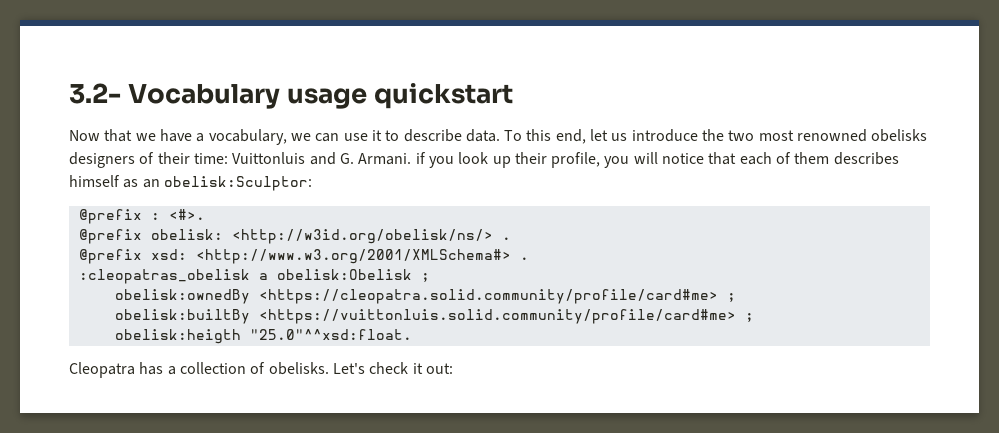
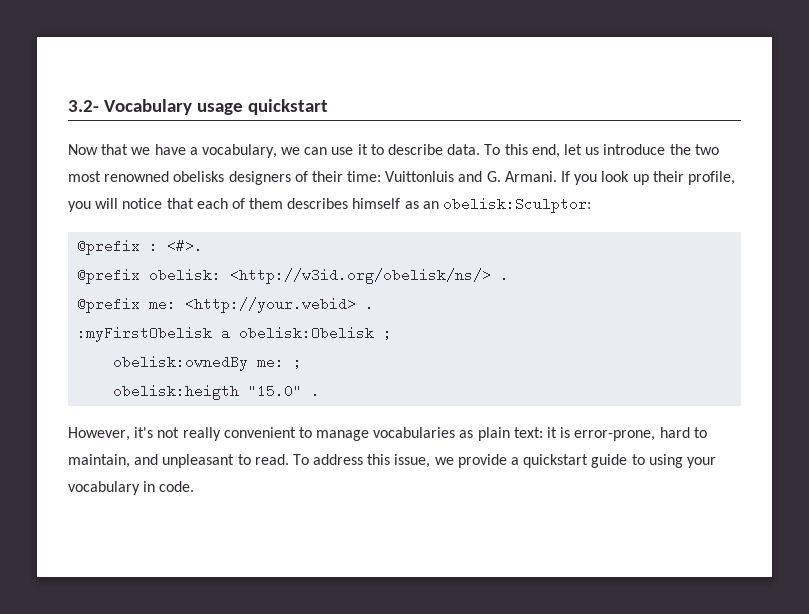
- To this end, let us introduce the two most renowned obelisks designers of their time: Vuittonluis and G. Armani. if you look up their profile, you will notice that each of them describes himself as an obelisk:Sculptor:
+ To this end, let us introduce the two most renowned obelisks designers of their time: Vuittonluis and G. Armani. If you look up their profile, you will notice that each of them describes himself as an obelisk:Sculptor:
- @prefix xsd: <http://www.w3.org/2001/XMLSchema#> .
- :cleopatras_obelisk a obelisk:Obelisk ;
+ @prefix me: <http://your.webid> .
+ :myFirstObelisk a obelisk:Obelisk ;
- obelisk:ownedBy <https://cleopatra.solid.community/profile/card#me> ;
- obelisk:builtBy <https://vuittonluis.solid.community/profile/card#me> ;
- obelisk:heigth "25.0"^^xsd:float.
- Cleopatra has a collection of obelisks. Let's check it out:
+ obelisk:ownedBy me: ;
+ obelisk:heigth "15.0" .
+ However, it's not really convenient to manage vocabularies as plain text: it is error-prone, hard to maintain, and unpleasant to read. To address this issue, we provide a quickstart guide to using your vocabulary in code.

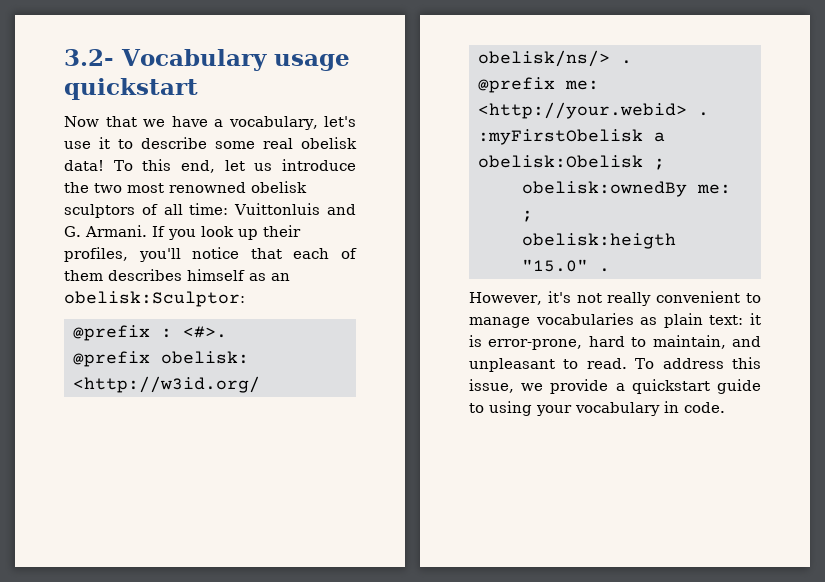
- Now that we have a vocabulary, we can use it to describe data.
+ Now that we have a vocabulary, let's use it to describe some real obelisk data!
- To this end, let us introduce the two most renowned obelisks designers of their time: Vuittonluis and G. Armani.
+ To this end, let us introduce the two most renowned obelisk sculptors of all time: Vuittonluis and G. Armani.
- If you look up their profile, you will notice that each of them describes himself as an obelisk:Sculptor:
+ If you look up their profiles, you'll notice that each of them describes himself as an obelisk:Sculptor:

